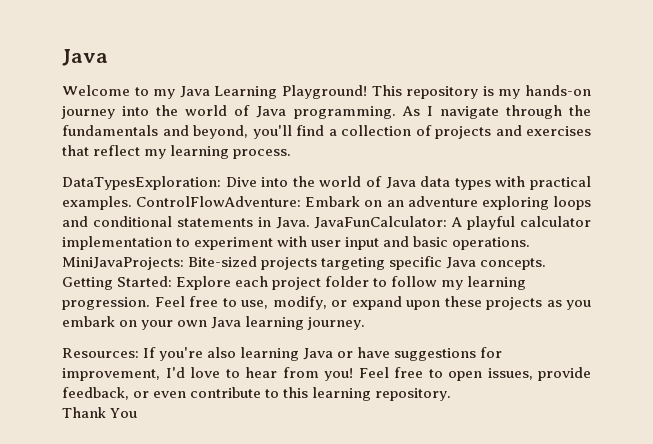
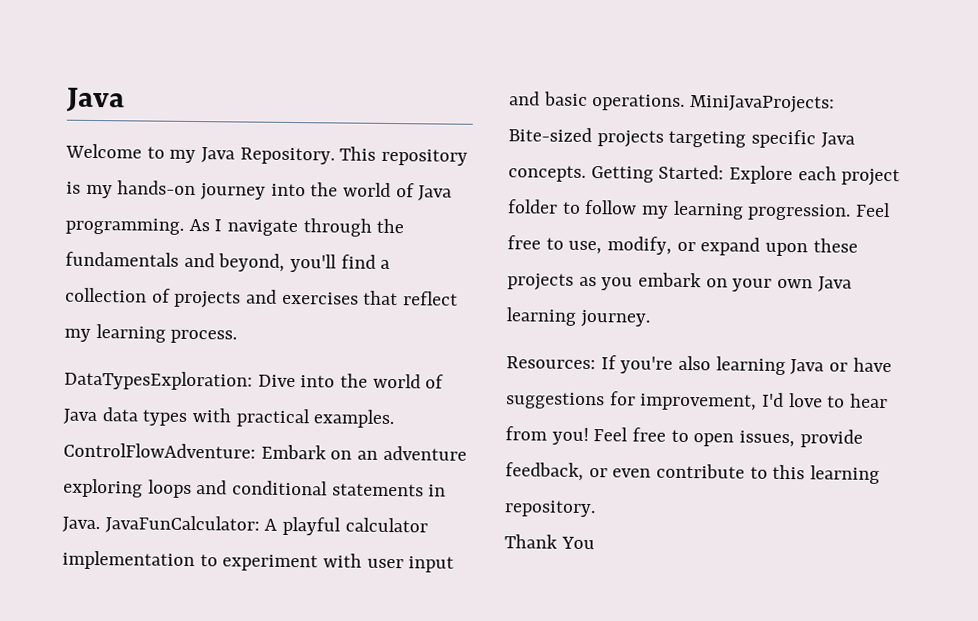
- Welcome to my Java Learning Playground!
+ Welcome to my Java Repository.

